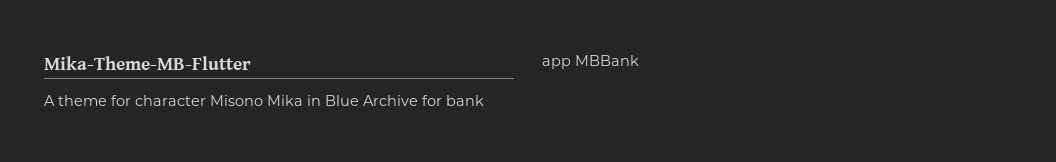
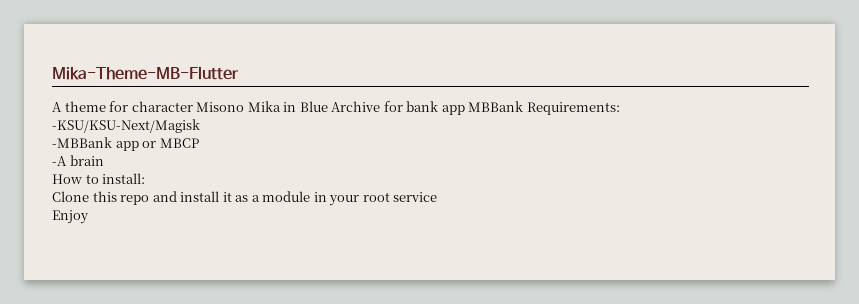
- A theme for character Misono Mika in Blue Archive for bank app MBBank
+ A theme for character Misono Mika in Blue Archive for bank app MBBank Requirements:
+ -KSU/KSU-Next/Magisk
+ -MBBank app or MBCP
+ -A brain
+ How to install:
+ Clone this repo and install it as a module in your root service
+ Enjoy

